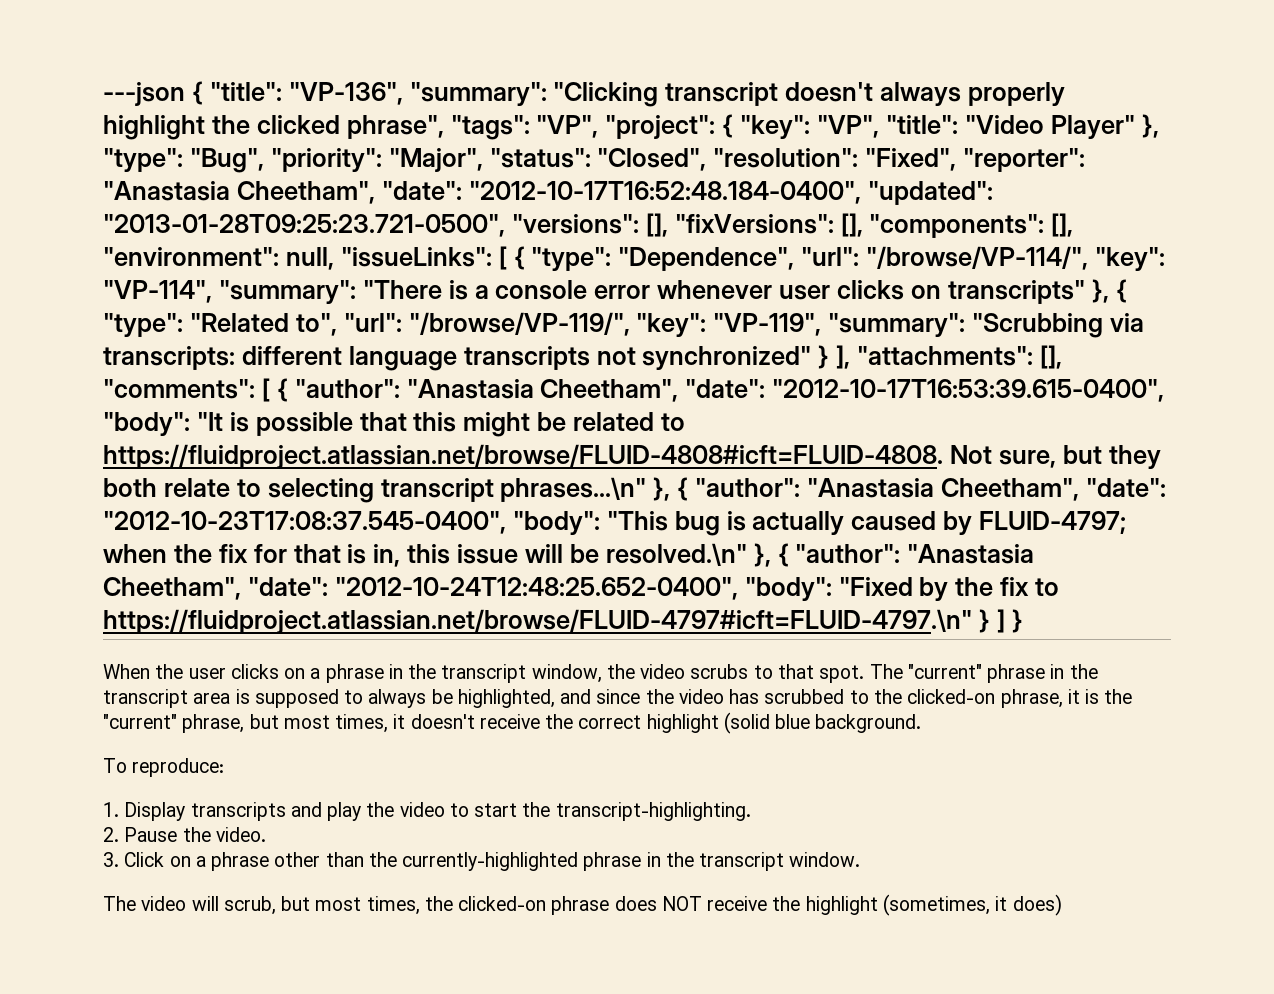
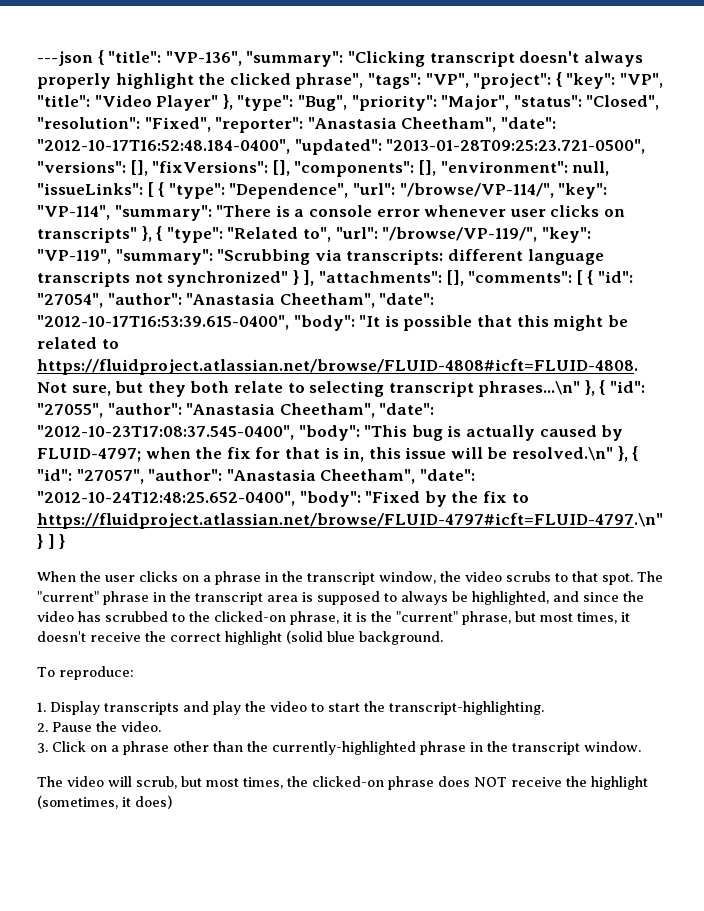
- [ { "author":
+ [ { "id": "27054", "author":
- "It is possible that this might be related to https://fluidproject.atlassian.net/browse/FLUID-4808#icft=FLUID-4808. Not sure, but they both relate to selecting transcript phrases...\n" }, { "author":
+ "It is possible that this might be related to https://fluidproject.atlassian.net/browse/FLUID-4808#icft=FLUID-4808. Not sure, but they both relate to selecting transcript phrases...\n" }, { "id": "27055", "author":
- when the fix for that is in, this issue will be resolved.\n" }, { "author":
+ when the fix for that is in, this issue will be resolved.\n" }, { "id": "27057", "author":

